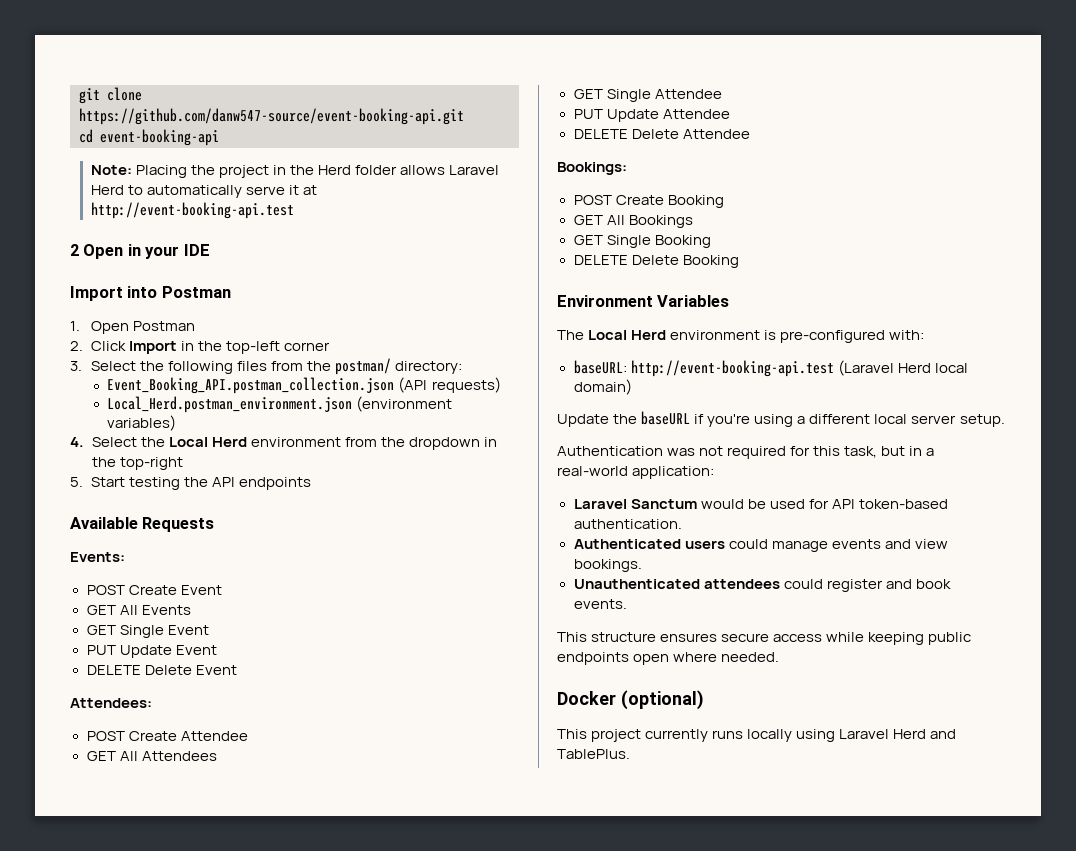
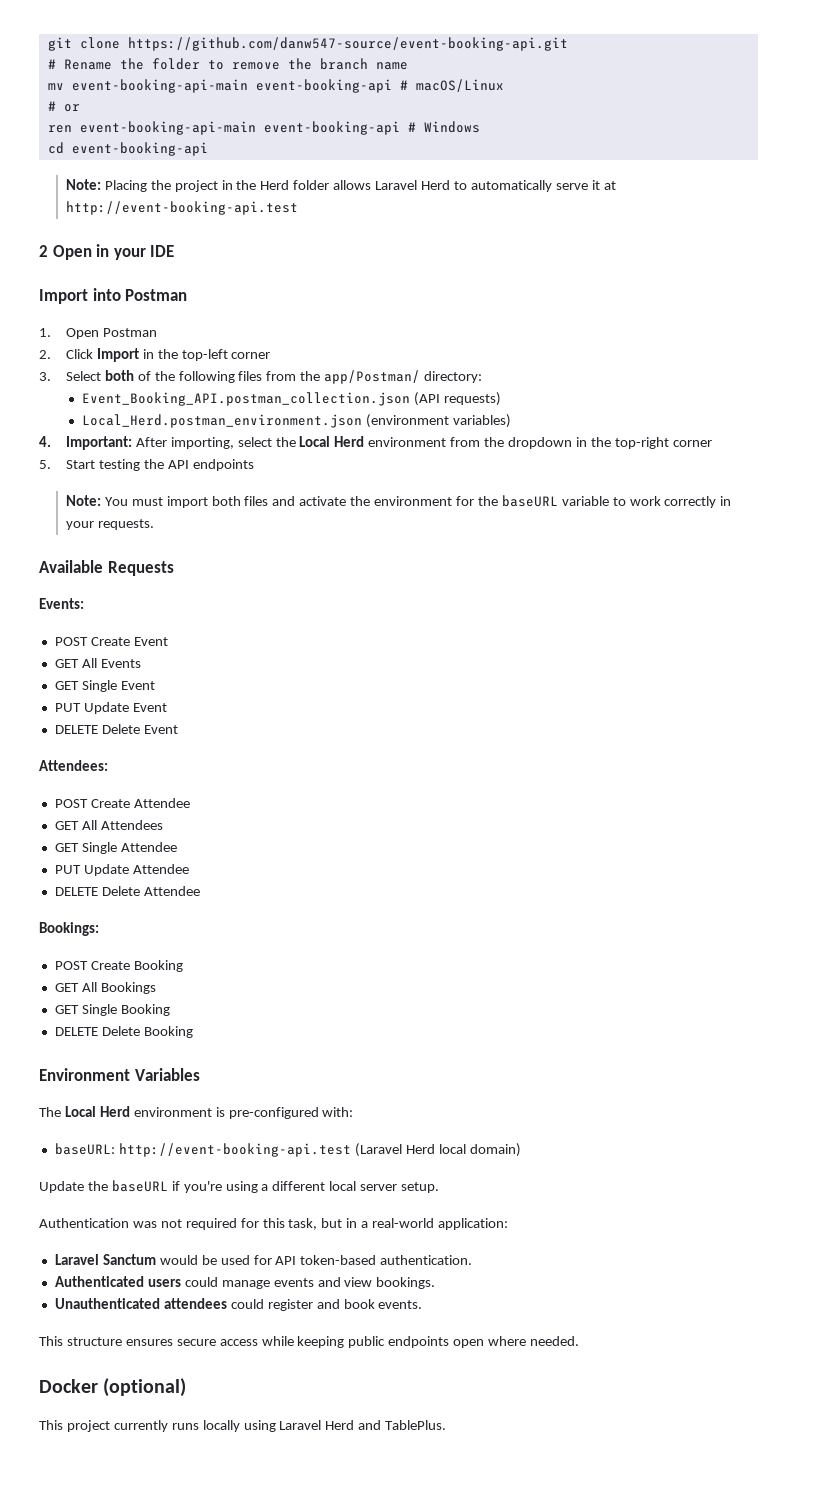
+ # Rename the folder to remove the branch name
+ mv event-booking-api-main event-booking-api # macOS/Linux
+ # or
+ ren event-booking-api-main event-booking-api # Windows
- 3. Select the following files from the postman/ directory:
+ 3. Select both of the following files from the app/Postman/ directory:
- 4. Select the Local Herd environment from the dropdown in the top-right
+ 4. Important: After importing, select the Local Herd environment from the dropdown in the top-right corner
+ Note: You must import both files and activate the environment for the baseURL variable to work correctly in your requests.

